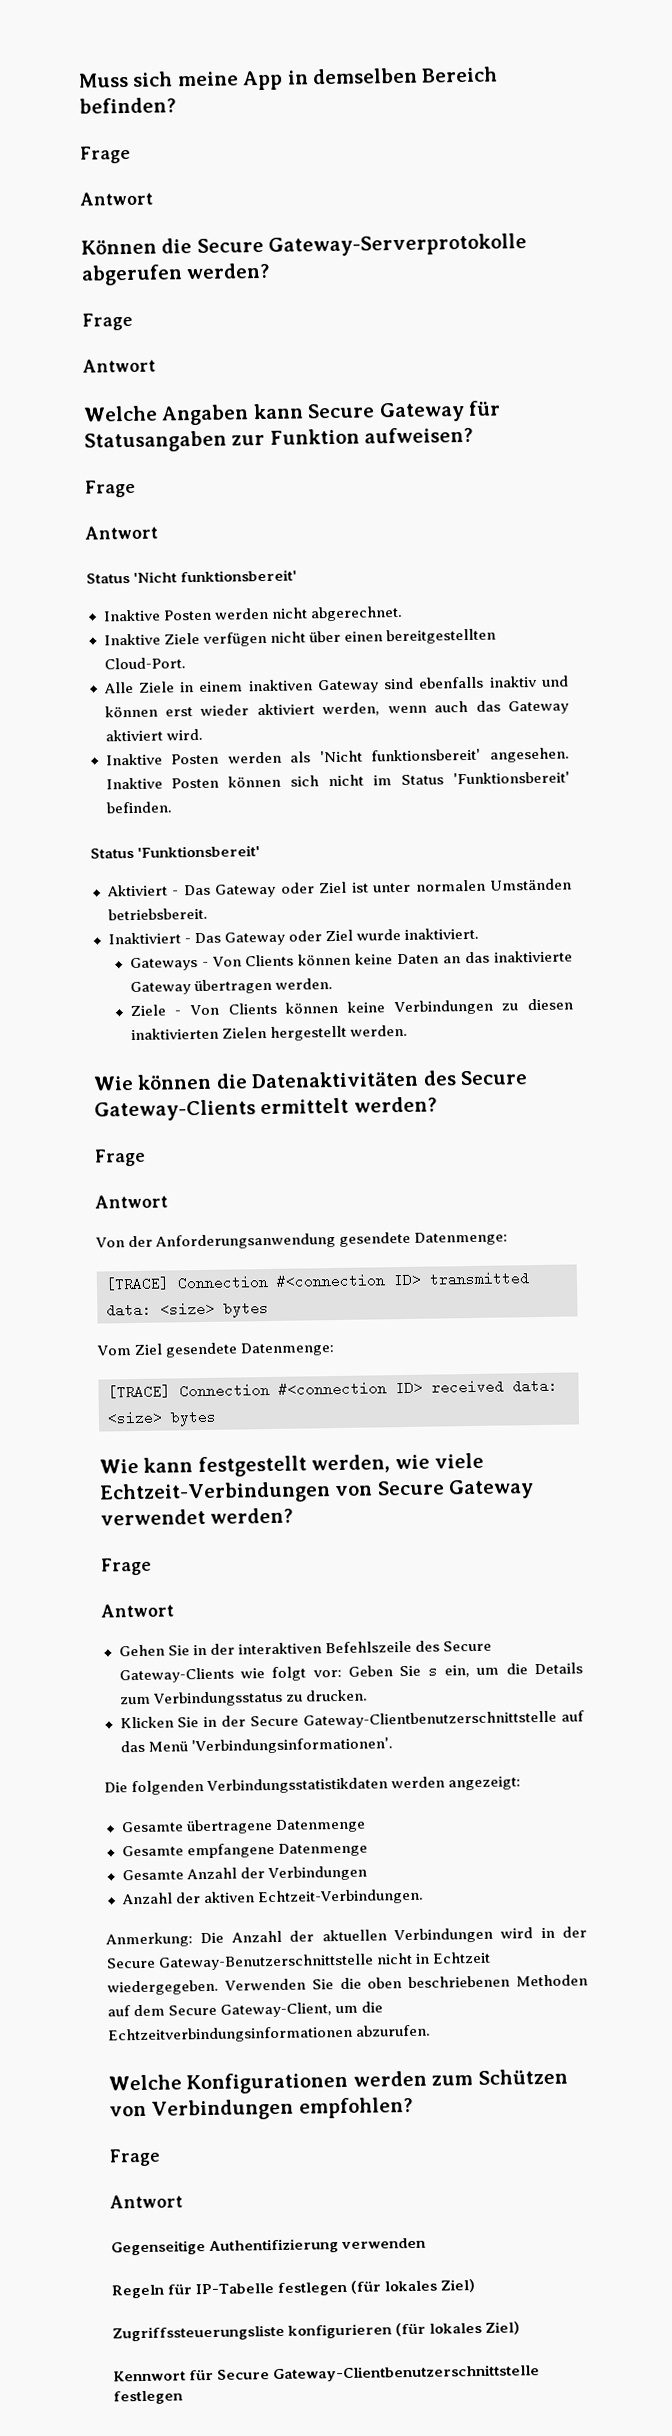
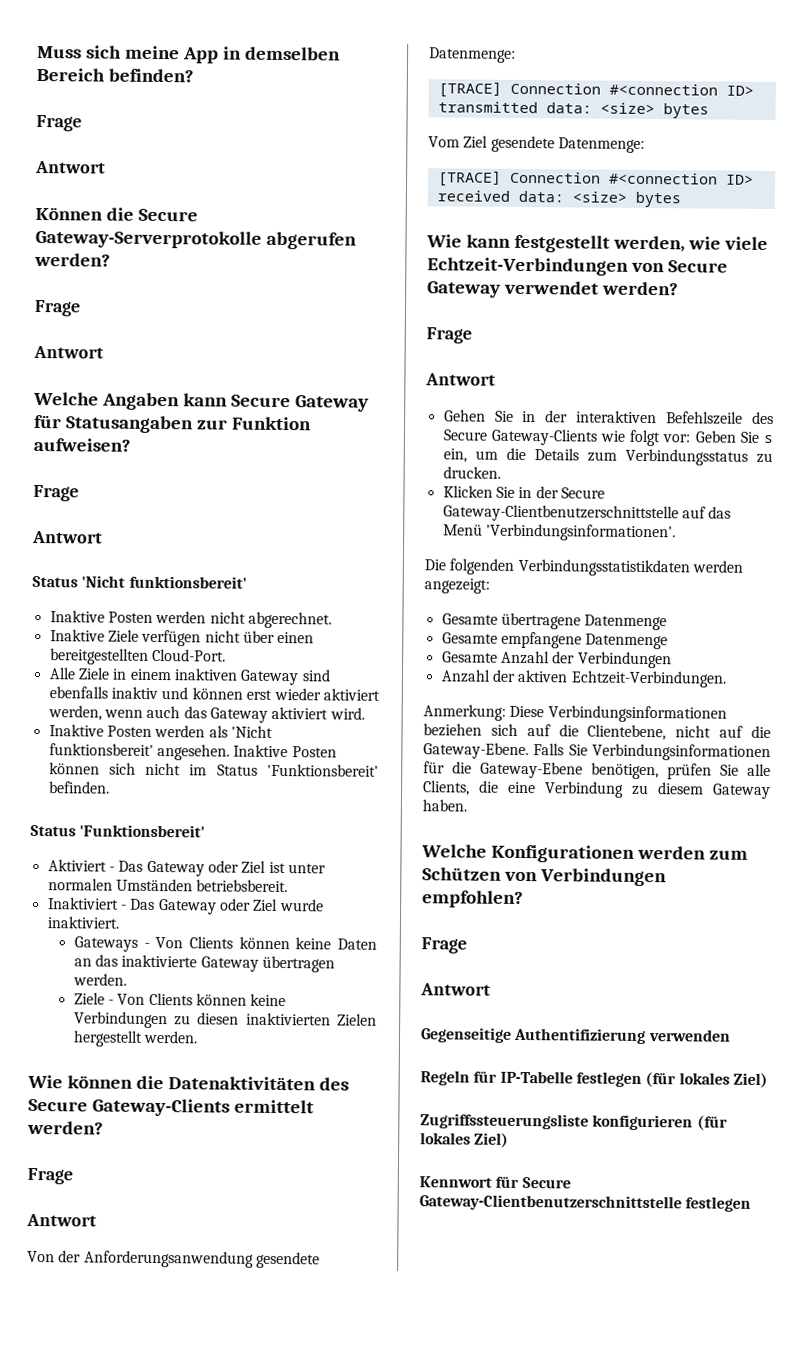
- Anmerkung: Die Anzahl der aktuellen Verbindungen wird in der Secure Gateway-Benutzerschnittstelle nicht in Echtzeit wiedergegeben. Verwenden Sie die oben beschriebenen Methoden auf dem Secure Gateway-Client, um die Echtzeitverbindungsinformationen abzurufen.
+ Anmerkung: Diese Verbindungsinformationen beziehen sich auf die Clientebene, nicht auf die Gateway-Ebene. Falls Sie Verbindungsinformationen für die Gateway-Ebene benötigen, prüfen Sie alle Clients, die eine Verbindung zu diesem Gateway haben.

